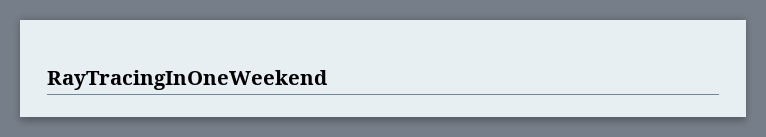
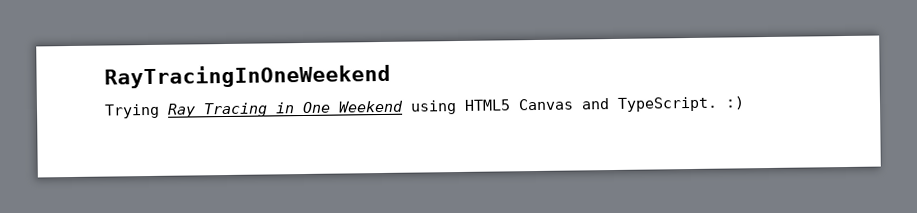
+ Trying Ray Tracing in One Weekend using HTML5 Canvas and TypeScript. :)

